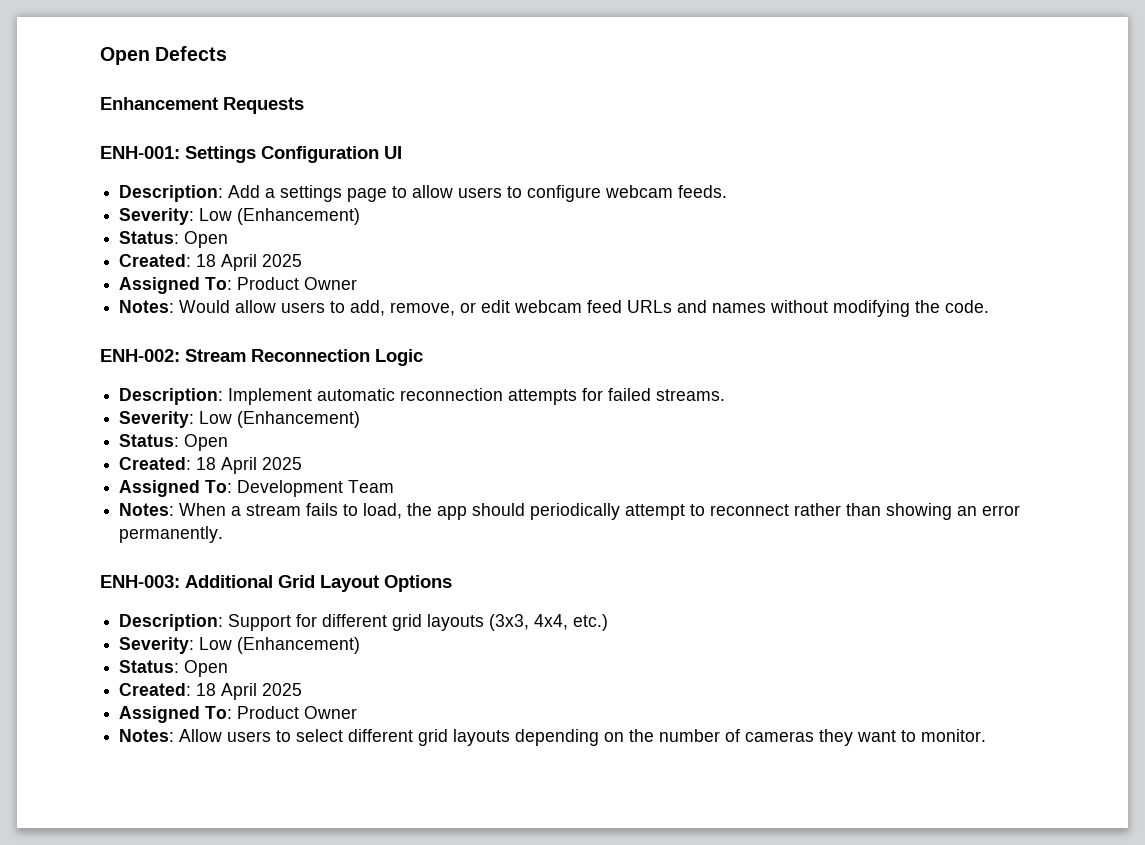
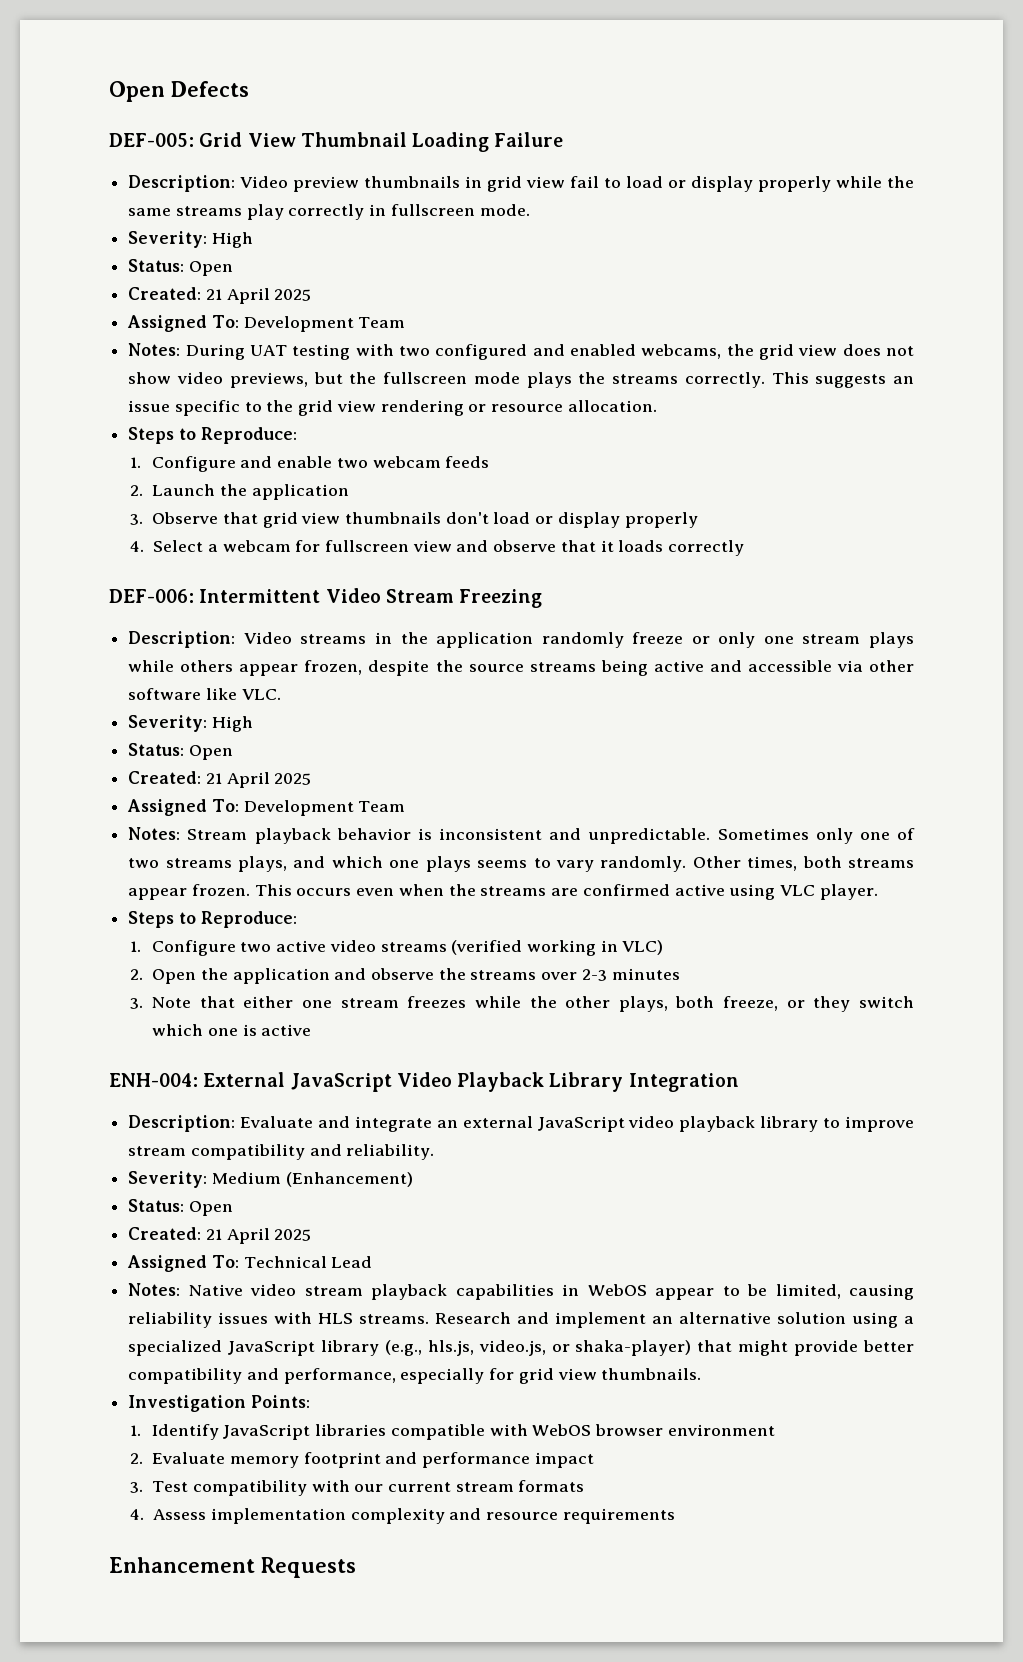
+ DEF-005: Grid View Thumbnail Loading Failure
+ Description: Video preview thumbnails in grid view fail to load or display properly while the same streams play correctly in fullscreen mode.
+ Severity: High
+ Status: Open
+ Created: 21 April 2025
+ Assigned To: Development Team
+ Notes: During UAT testing with two configured and enabled webcams, the grid view does not show video previews, but the fullscreen mode plays the streams correctly. This suggests an issue specific to the grid view rendering or resource allocation.
+ Steps to Reproduce:
+ 1. Configure and enable two webcam feeds
+ 2. Launch the application
+ 3. Observe that grid view thumbnails don't load or display properly
+ 4. Select a webcam for fullscreen view and observe that it loads correctly
+ DEF-006: Intermittent Video Stream Freezing
+ Description: Video streams in the application randomly freeze or only one stream plays while others appear frozen, despite the source streams being active and accessible via other software like VLC.
+ Severity: High
+ Status: Open
+ Created: 21 April 2025
+ Assigned To: Development Team
+ Notes: Stream playback behavior is inconsistent and unpredictable. Sometimes only one of two streams plays, and which one plays seems to vary randomly. Other times, both streams appear frozen. This occurs even when the streams are confirmed active using VLC player.
+ Steps to Reproduce:
+ 1. Configure two active video streams (verified working in VLC)
+ 2. Open the application and observe the streams over 2-3 minutes
+ 3. Note that either one stream freezes while the other plays, both freeze, or they switch which one is active
+ ENH-004: External JavaScript Video Playback Library Integration
+ Description: Evaluate and integrate an external JavaScript video playback library to improve stream compatibility and reliability.
+ Severity: Medium (Enhancement)
+ Status: Open
+ Created: 21 April 2025
+ Assigned To: Technical Lead
+ Notes: Native video stream playback capabilities in WebOS appear to be limited, causing reliability issues with HLS streams. Research and implement an alternative solution using a specialized JavaScript library (e.g., hls.js, video.js, or shaka-player) that might provide better compatibility and performance, especially for grid view thumbnails.
+ Investigation Points:
+ 1. Identify JavaScript libraries compatible with WebOS browser environment
+ 2. Evaluate memory footprint and performance impact
+ 3. Test compatibility with our current stream formats
+ 4. Assess implementation complexity and resource requirements
  Enhancement Requests
- ENH-001: Settings Configuration UI
- Description: Add a settings page to allow users to configure webcam feeds.
- Severity: Low (Enhancement)
- Status: Open
- Created: 18 April 2025
- Assigned To: Product Owner
- Notes: Would allow users to add, remove, or edit webcam feed URLs and names without modifying the code.
- ENH-002: Stream Reconnection Logic
- Description: Implement automatic reconnection attempts for failed streams.
- Severity: Low (Enhancement)
- Status: Open
- Created: 18 April 2025
- Assigned To: Development Team
- Notes: When a stream fails to load, the app should periodically attempt to reconnect rather than showing an error permanently.
- ENH-003: Additional Grid Layout Options
- Description: Support for different grid layouts (3x3, 4x4, etc.)
- Severity: Low (Enhancement)
- Status: Open
- Created: 18 April 2025
- Assigned To: Product Owner
- Notes: Allow users to select different grid layouts depending on the number of cameras they want to monitor.

